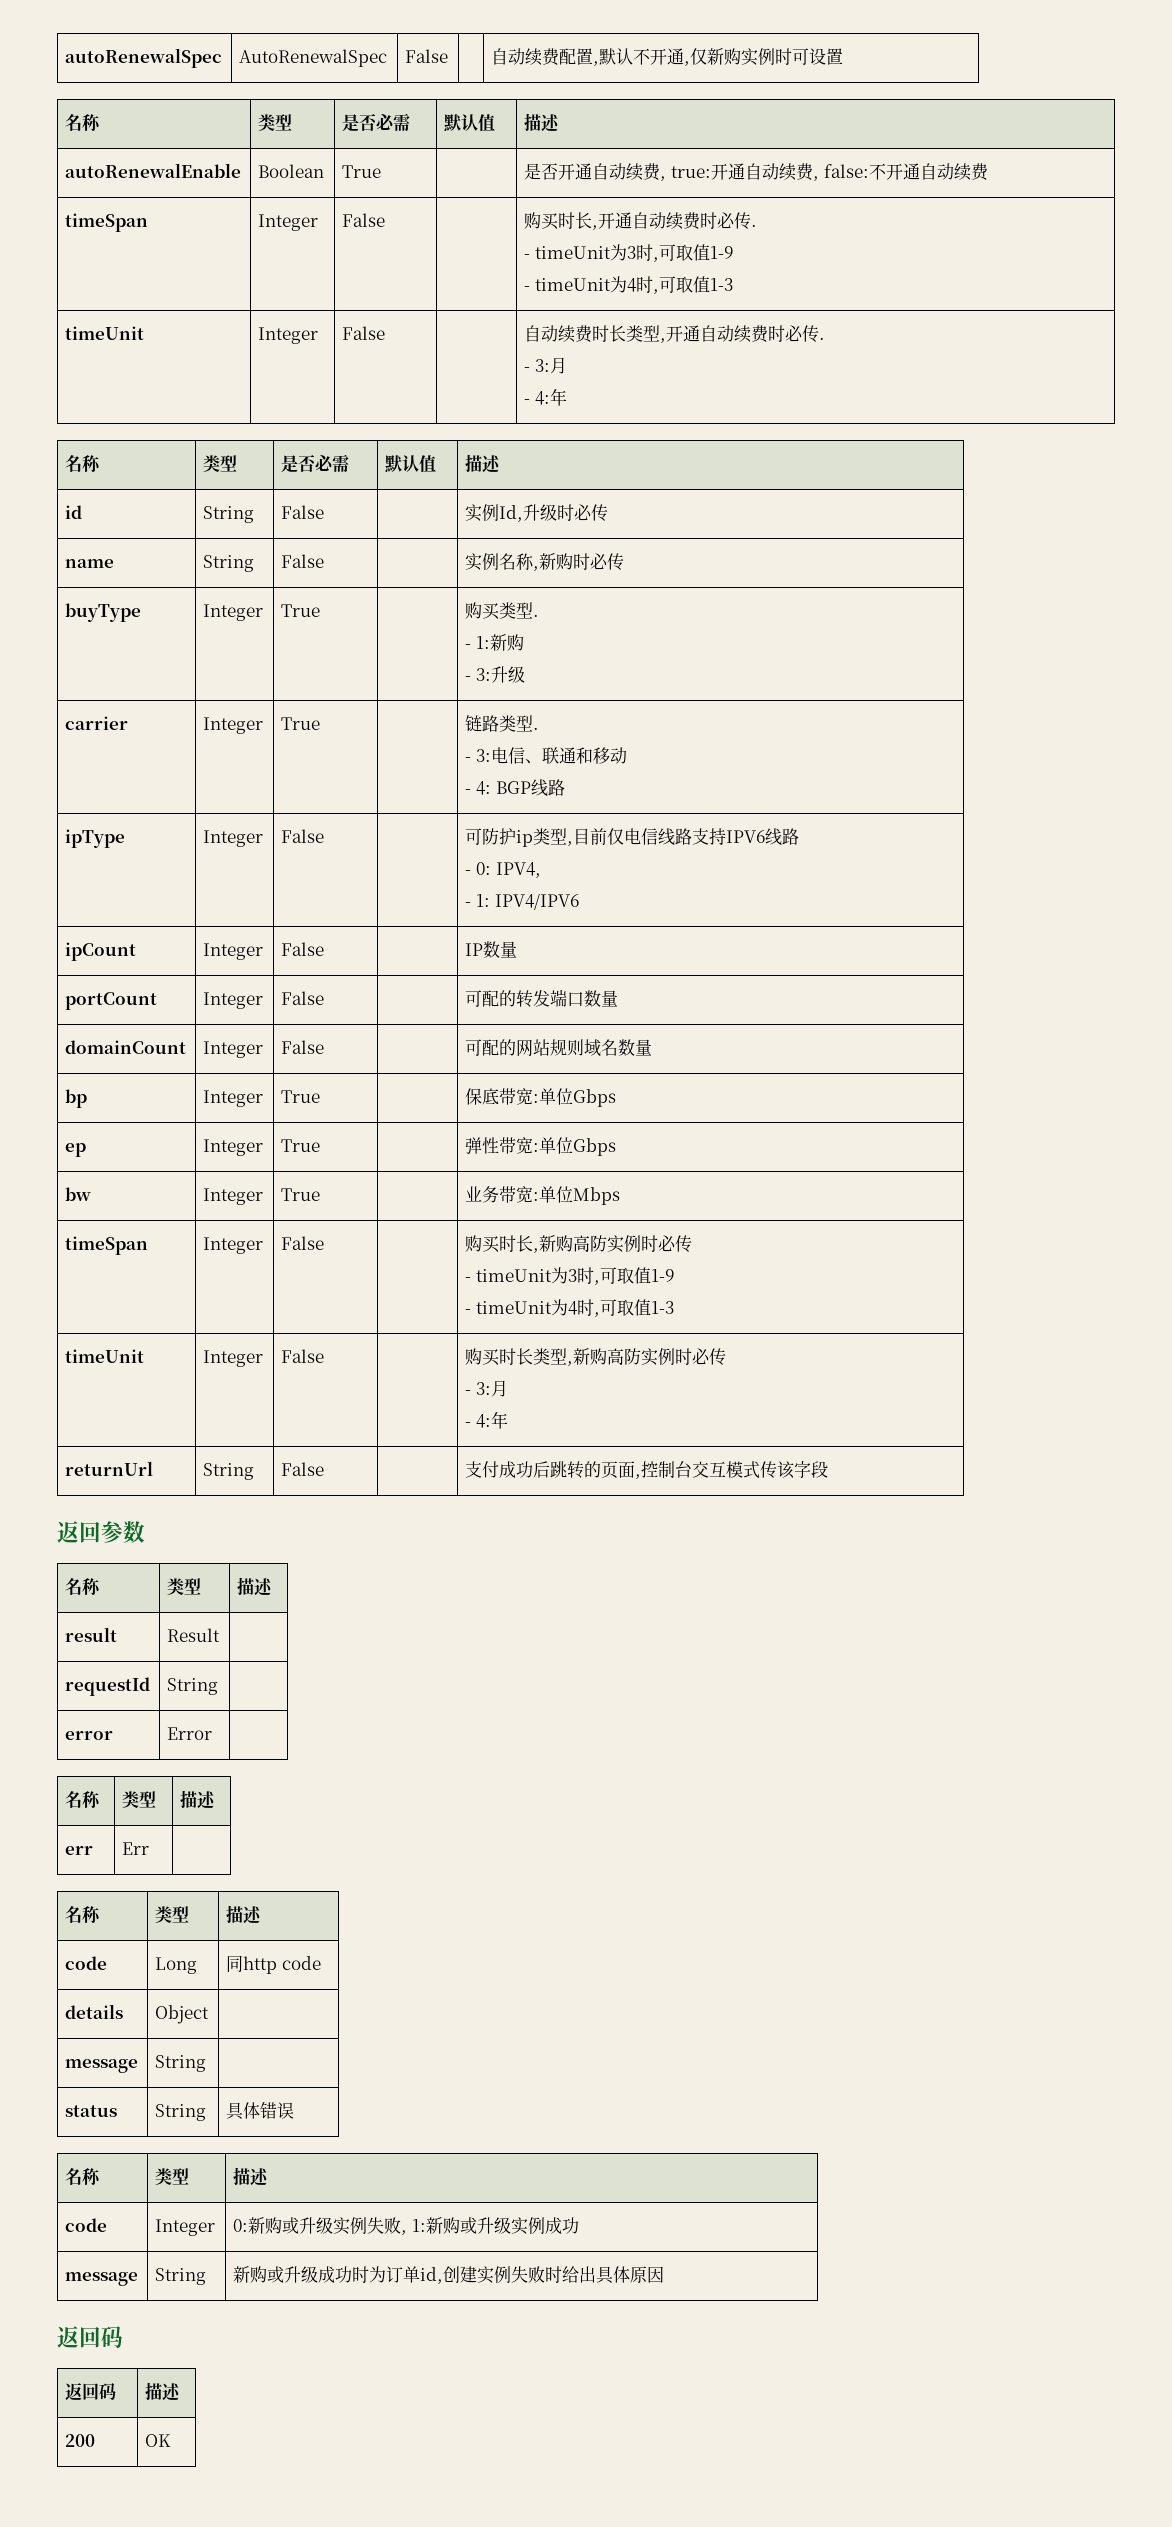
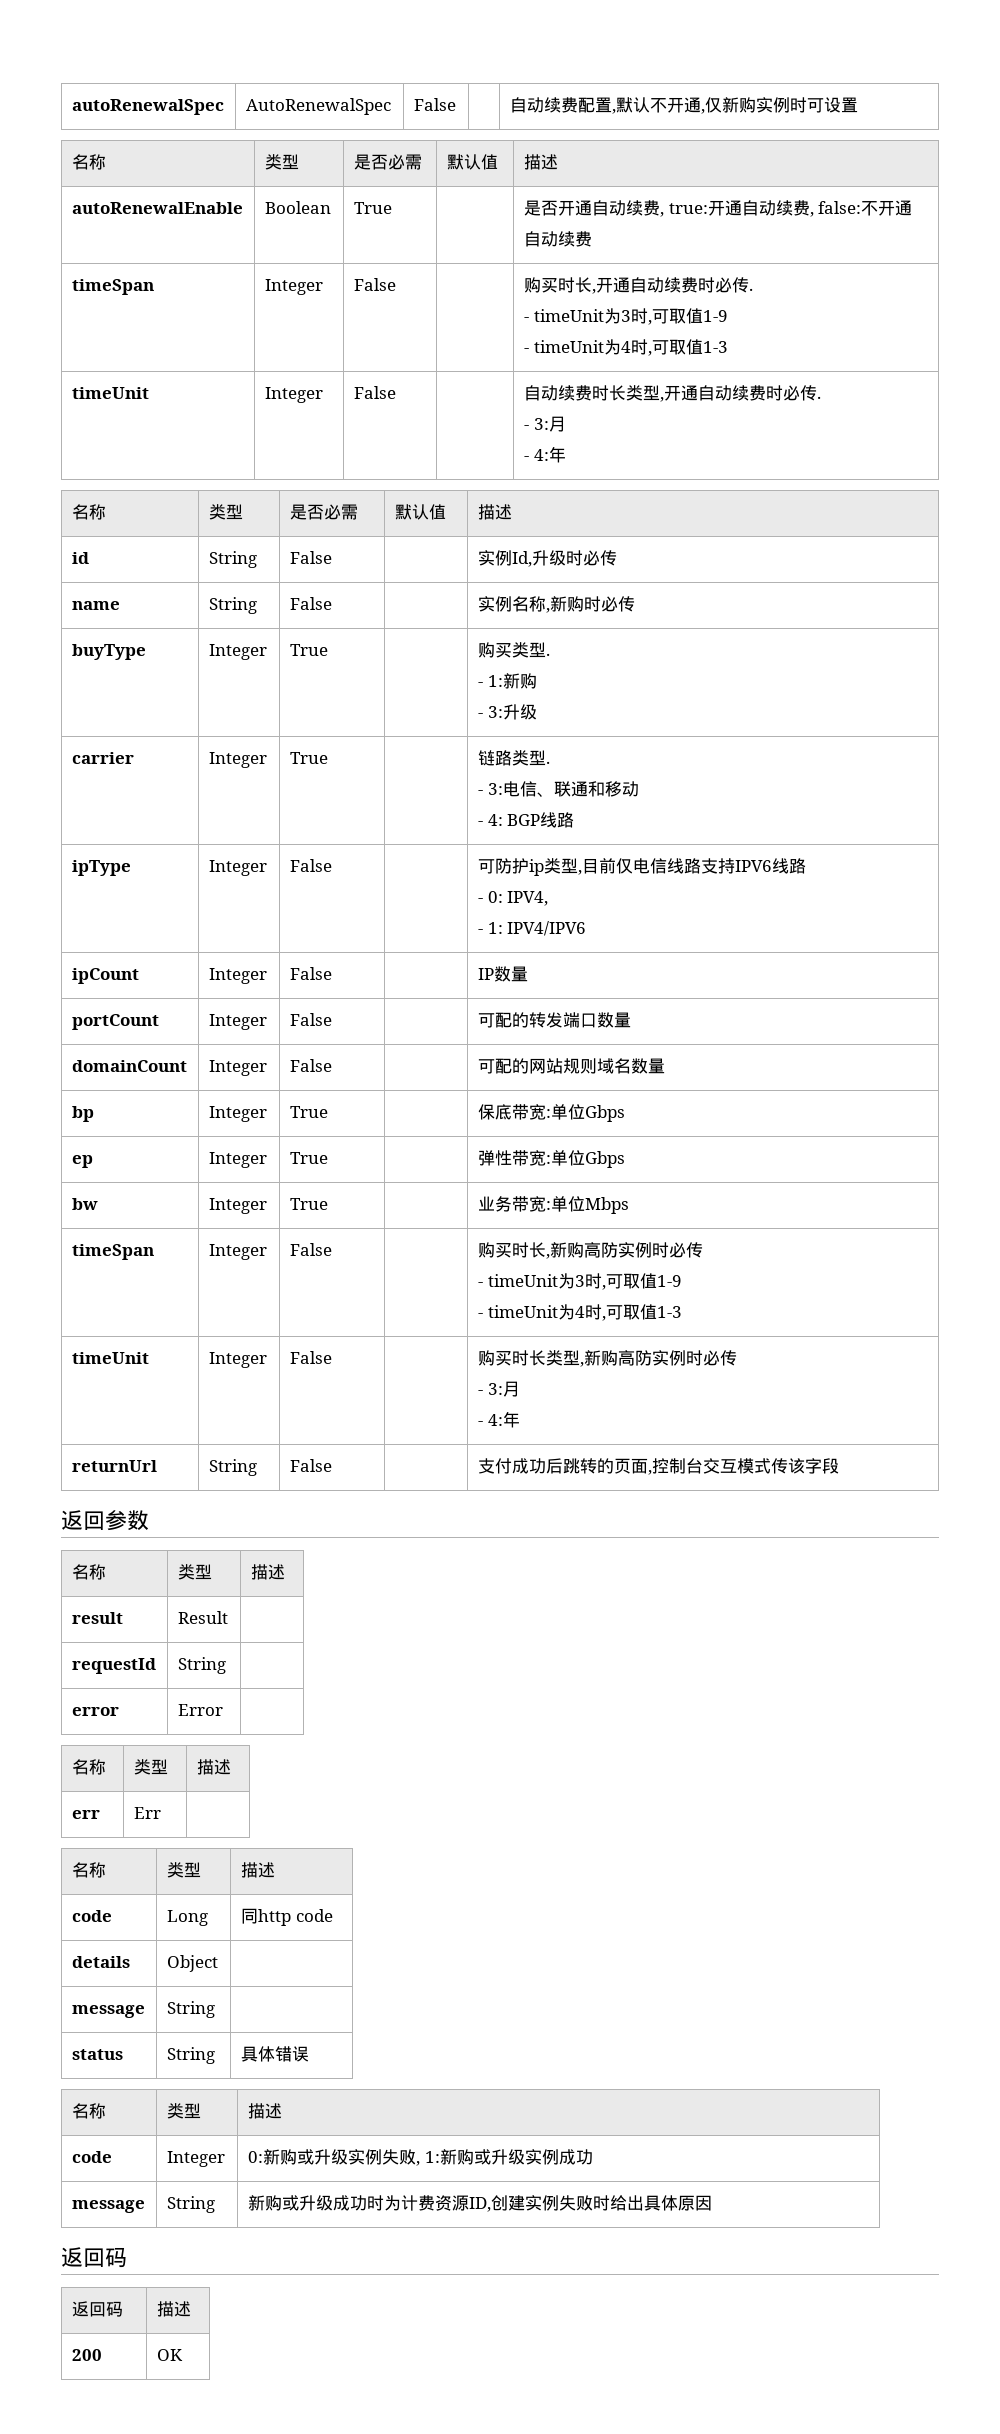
- message | String | 新购或升级成功时为订单id,创建实例失败时给出具体原因
+ message | String | 新购或升级成功时为计费资源ID,创建实例失败时给出具体原因

